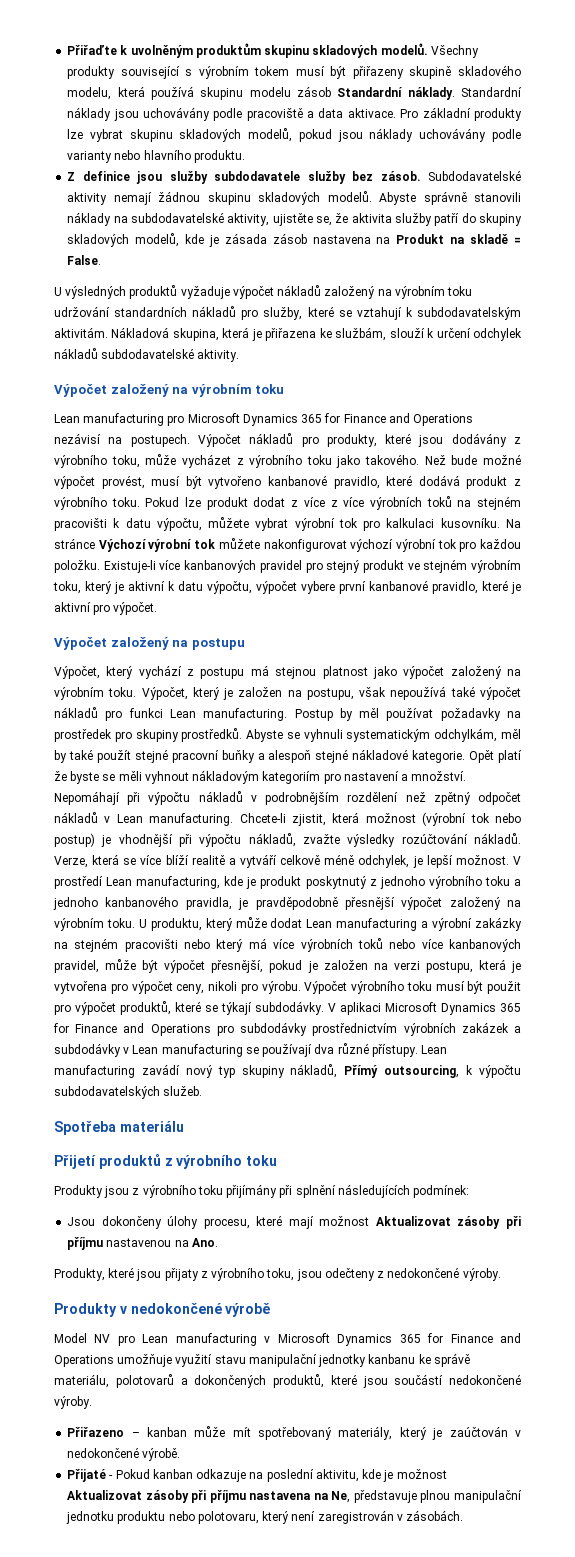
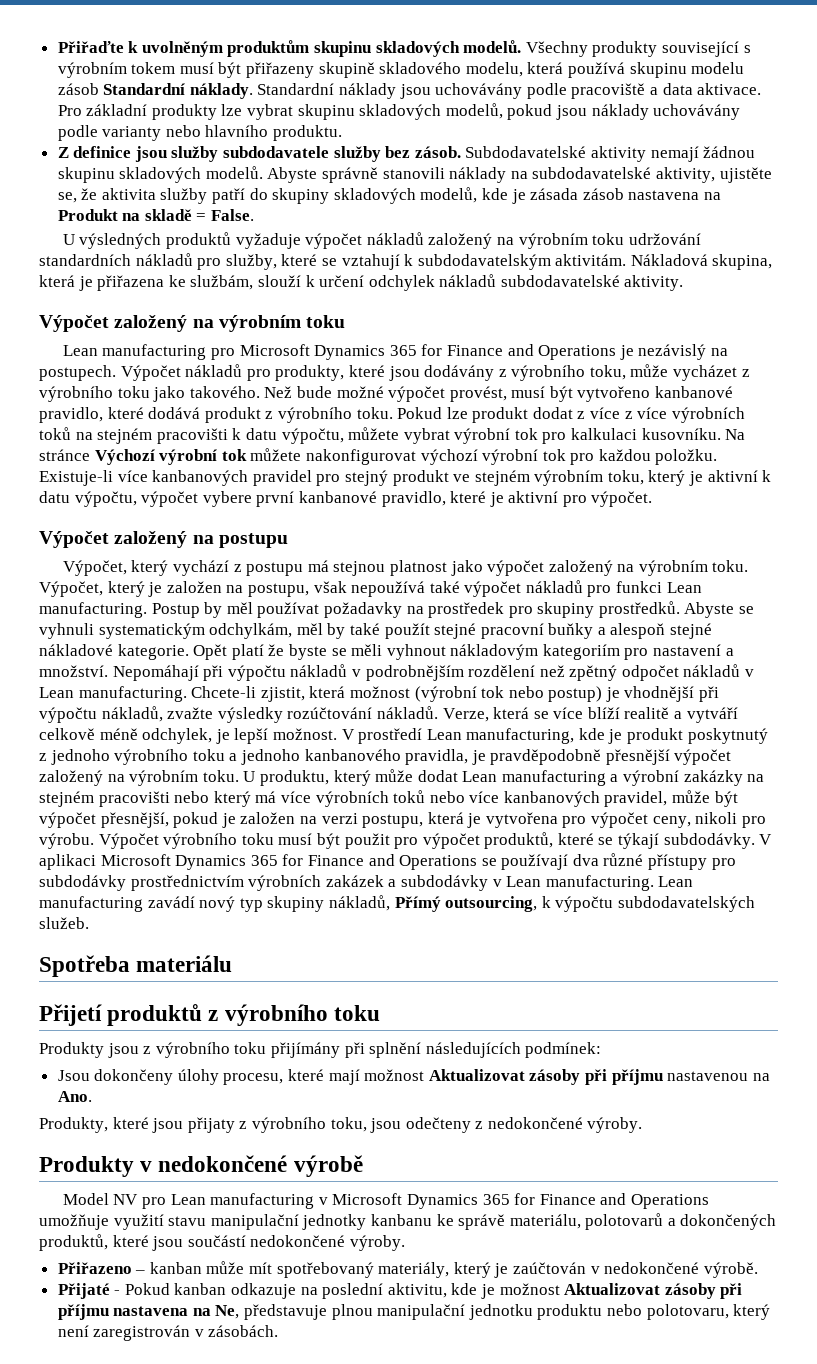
- Lean manufacturing pro Microsoft Dynamics 365 for Finance and Operations nezávisí na postupech.
+ Lean manufacturing pro Microsoft Dynamics 365 for Finance and Operations je nezávislý na postupech.
- V aplikaci Microsoft Dynamics 365 for Finance and Operations pro subdodávky prostřednictvím výrobních zakázek a subdodávky v Lean manufacturing se používají dva různé přístupy.
+ V aplikaci Microsoft Dynamics 365 for Finance and Operations se používají dva různé přístupy pro subdodávky prostřednictvím výrobních zakázek a subdodávky v Lean manufacturing.

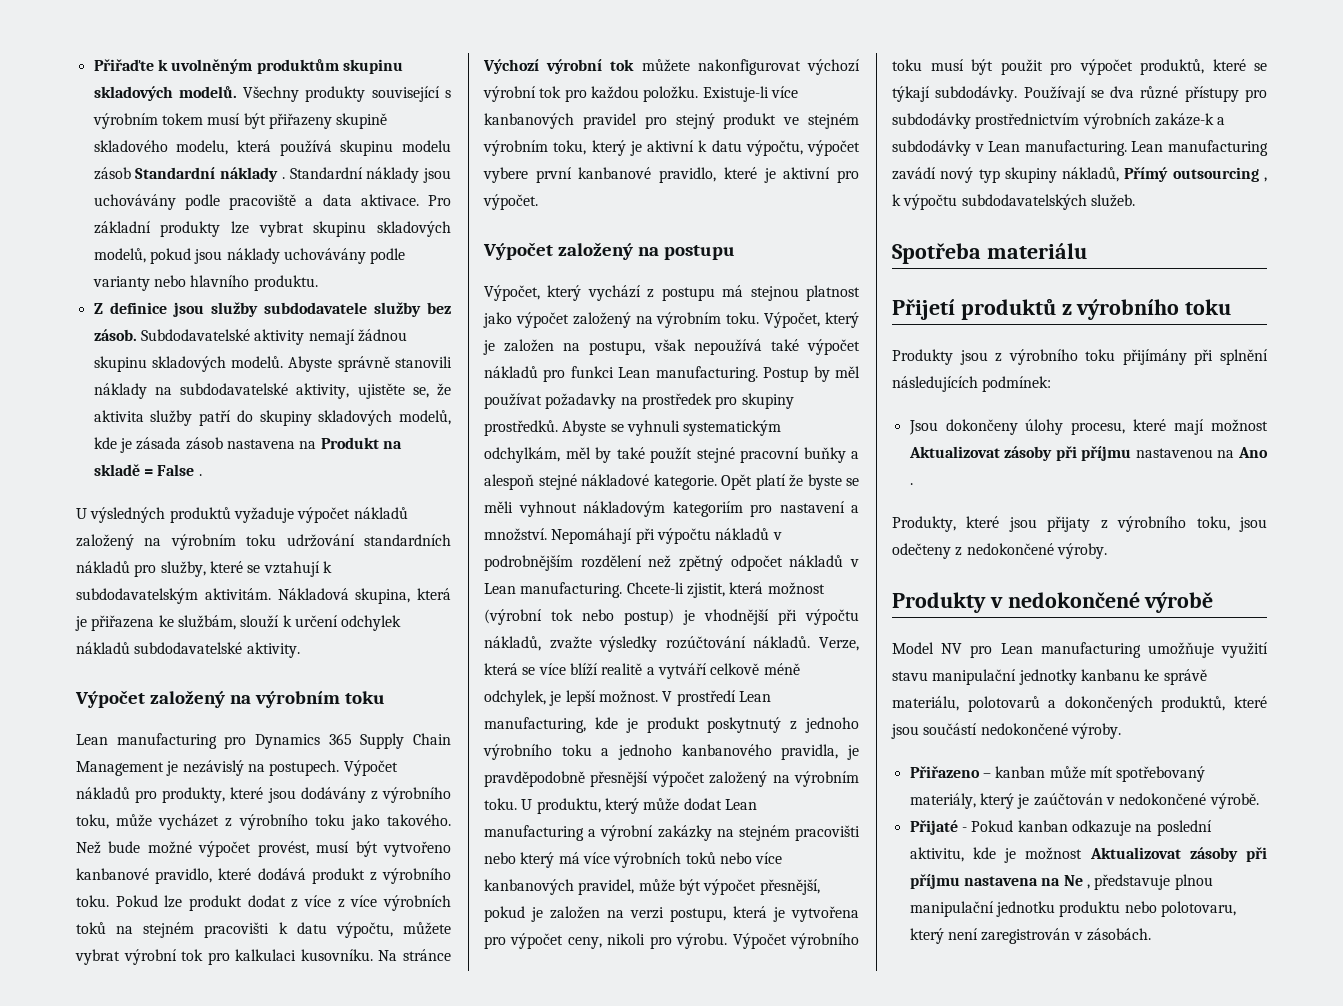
- Všechny produkty související s výrobním tokem musí být přiřazeny skupině skladového modelu, která používá skupinu modelu zásob Standardní náklady.
+ Všechny produkty související s výrobním tokem musí být přiřazeny skupině skladového modelu, která používá skupinu modelu zásob Standardní náklady .
- Abyste správně stanovili náklady na subdodavatelské aktivity, ujistěte se, že aktivita služby patří do skupiny skladových modelů, kde je zásada zásob nastavena na Produkt na skladě = False.
+ Abyste správně stanovili náklady na subdodavatelské aktivity, ujistěte se, že aktivita služby patří do skupiny skladových modelů, kde je zásada zásob nastavena na Produkt na skladě = False .
- Lean manufacturing pro Microsoft Dynamics 365 for Finance and Operations je nezávislý na postupech.
+ Lean manufacturing pro Dynamics 365 Supply Chain Management je nezávislý na postupech.
- V aplikaci Microsoft Dynamics 365 for Finance and Operations se používají dva různé přístupy pro subdodávky prostřednictvím výrobních zakázek a subdodávky v Lean manufacturing.
+ Používají se dva různé přístupy pro subdodávky prostřednictvím výrobních zakáze-k a subdodávky v Lean manufacturing.
- Lean manufacturing zavádí nový typ skupiny nákladů, Přímý outsourcing, k výpočtu subdodavatelských služeb.
+ Lean manufacturing zavádí nový typ skupiny nákladů, Přímý outsourcing , k výpočtu subdodavatelských služeb.
- Jsou dokončeny úlohy procesu, které mají možnost Aktualizovat zásoby při příjmu nastavenou na Ano.
+ Jsou dokončeny úlohy procesu, které mají možnost Aktualizovat zásoby při příjmu nastavenou na Ano .
- Model NV pro Lean manufacturing v Microsoft Dynamics 365 for Finance and Operations umožňuje využití stavu manipulační jednotky kanbanu ke správě materiálu, polotovarů a dokončených produktů, které jsou součástí nedokončené výroby.
+ Model NV pro Lean manufacturing umožňuje využití stavu manipulační jednotky kanbanu ke správě materiálu, polotovarů a dokončených produktů, které jsou součástí nedokončené výroby.
- Přijaté - Pokud kanban odkazuje na poslední aktivitu, kde je možnost Aktualizovat zásoby při příjmu nastavena na Ne, představuje plnou manipulační jednotku produktu nebo polotovaru, který není zaregistrován v zásobách.
+ Přijaté - Pokud kanban odkazuje na poslední aktivitu, kde je možnost Aktualizovat zásoby při příjmu nastavena na Ne , představuje plnou manipulační jednotku produktu nebo polotovaru, který není zaregistrován v zásobách.

